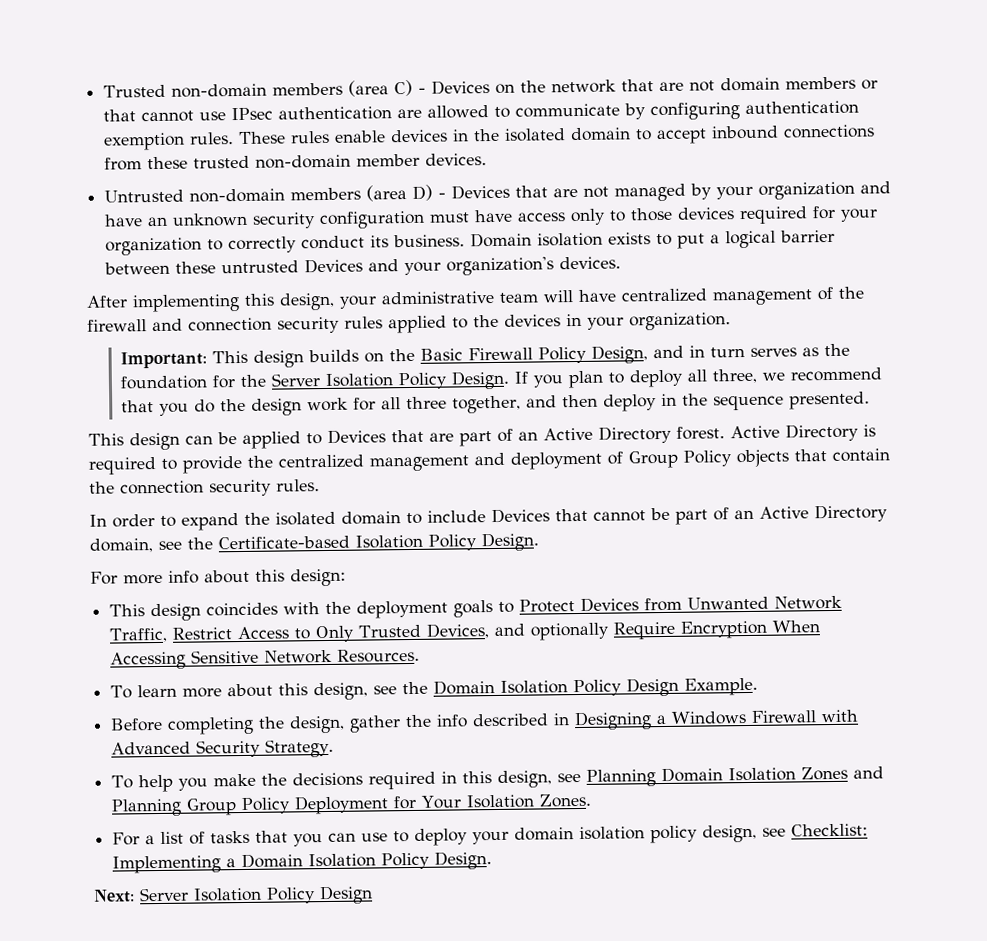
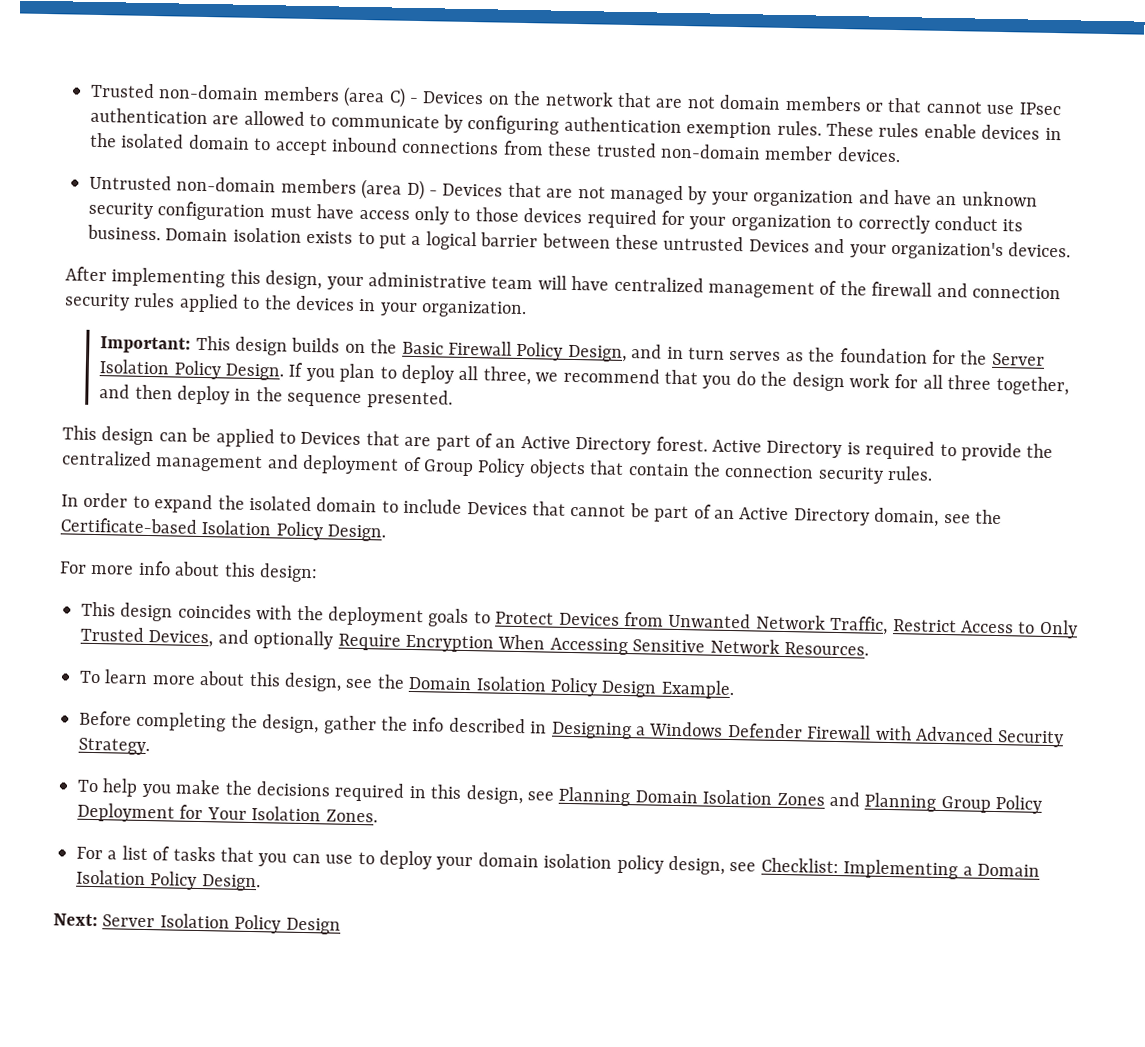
- Before completing the design, gather the info described in Designing a Windows Firewall with Advanced Security Strategy.
+ Before completing the design, gather the info described in Designing a Windows Defender Firewall with Advanced Security Strategy.

